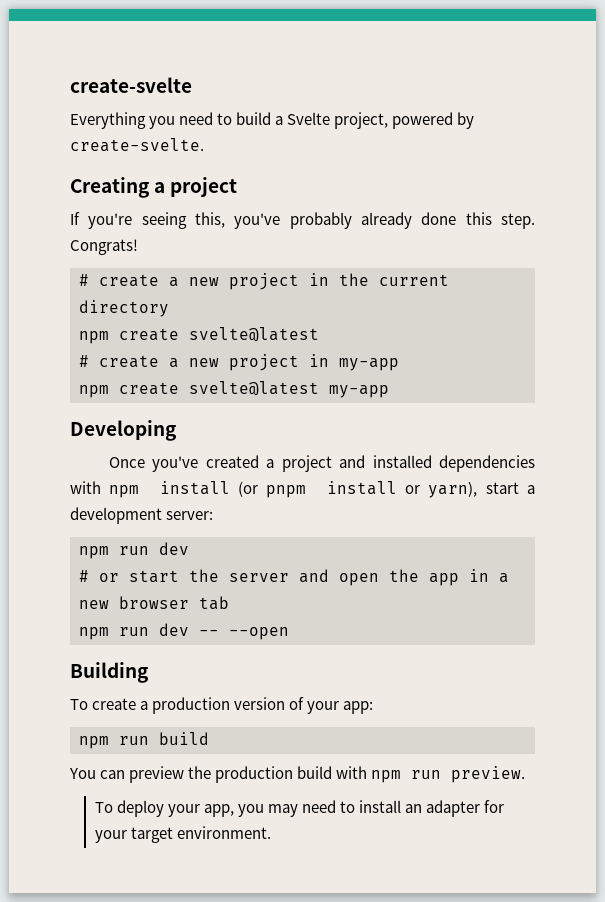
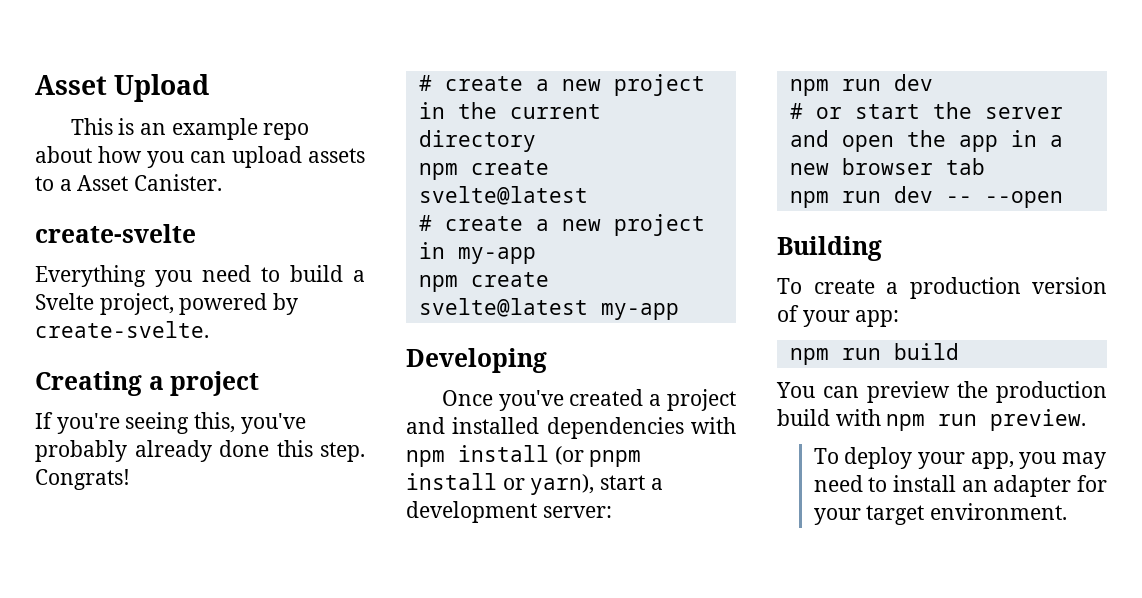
+ Asset Upload
+ This is an example repo about how you can upload assets to a Asset Canister.

